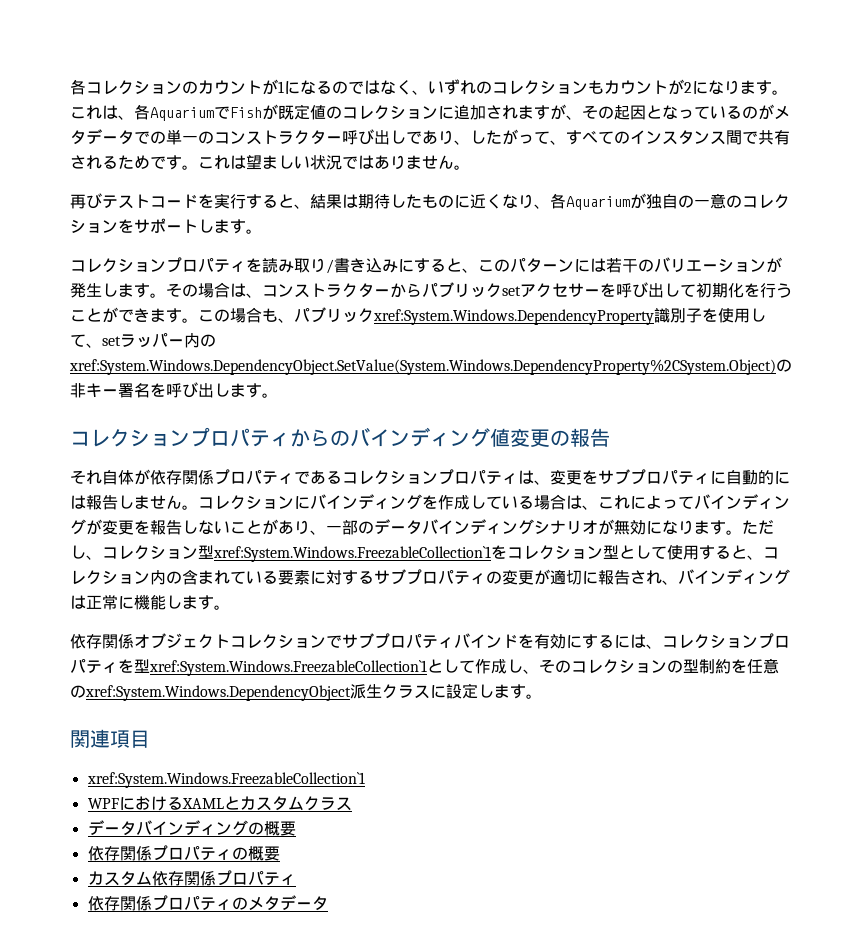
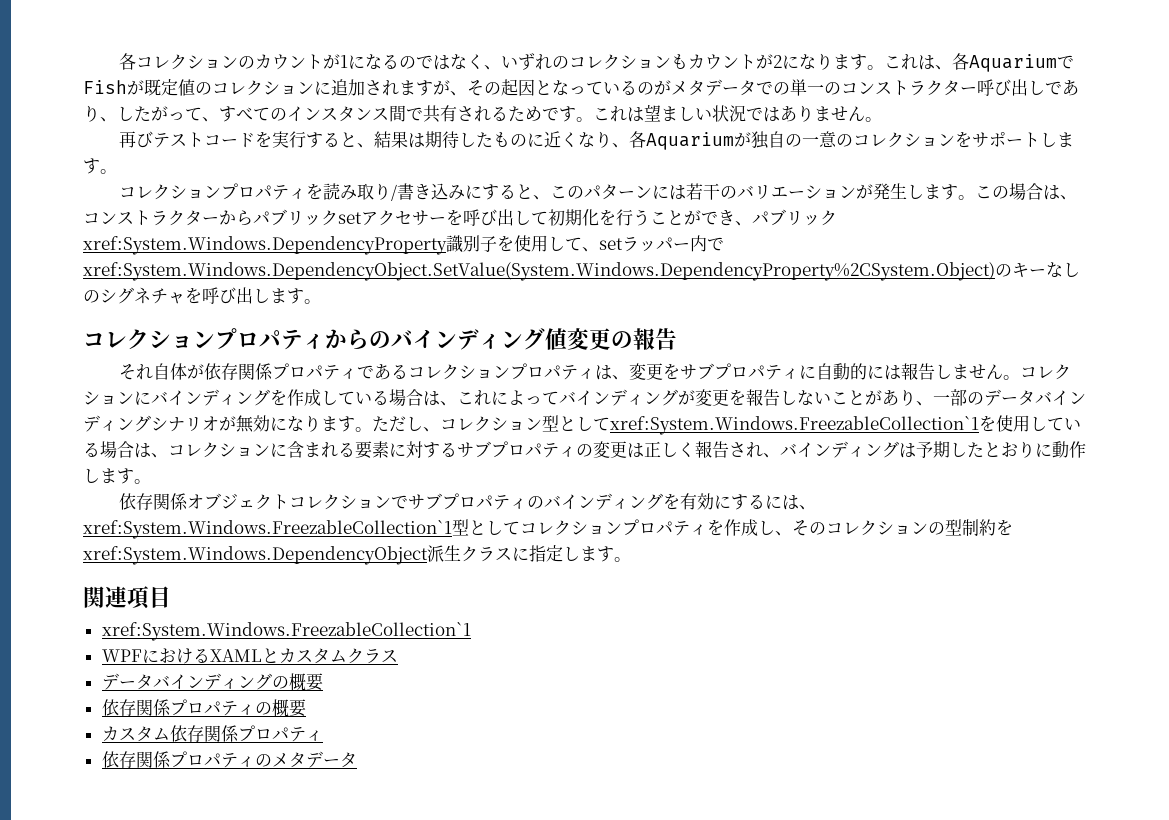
- その場合は、コンストラクターからパブリックsetアクセサーを呼び出して初期化を行うことができます。この場合も、パブリックxref:System.Windows.DependencyProperty識別子を使用して、setラッパー内のxref:System.Windows.DependencyObject.SetValue(System.Windows.DependencyProperty%2CSystem.Object)の非キー署名を呼び出します。
+ この場合は、コンストラクターからパブリックsetアクセサーを呼び出して初期化を行うことができ、パブリックxref:System.Windows.DependencyProperty識別子を使用して、setラッパー内でxref:System.Windows.DependencyObject.SetValue(System.Windows.DependencyProperty%2CSystem.Object)のキーなしのシグネチャを呼び出します。
- ただし、コレクション型xref:System.Windows.FreezableCollection`1をコレクション型として使用すると、コレクション内の含まれている要素に対するサブプロパティの変更が適切に報告され、バインディングは正常に機能します。
+ ただし、コレクション型としてxref:System.Windows.FreezableCollection`1を使用している場合は、コレクションに含まれる要素に対するサブプロパティの変更は正しく報告され、バインディングは予期したとおりに動作します。
- 依存関係オブジェクトコレクションでサブプロパティバインドを有効にするには、コレクションプロパティを型xref:System.Windows.FreezableCollection`1として作成し、そのコレクションの型制約を任意のxref:System.Windows.DependencyObject派生クラスに設定します。
+ 依存関係オブジェクトコレクションでサブプロパティのバインディングを有効にするには、xref:System.Windows.FreezableCollection`1型としてコレクションプロパティを作成し、そのコレクションの型制約をxref:System.Windows.DependencyObject派生クラスに指定します。

